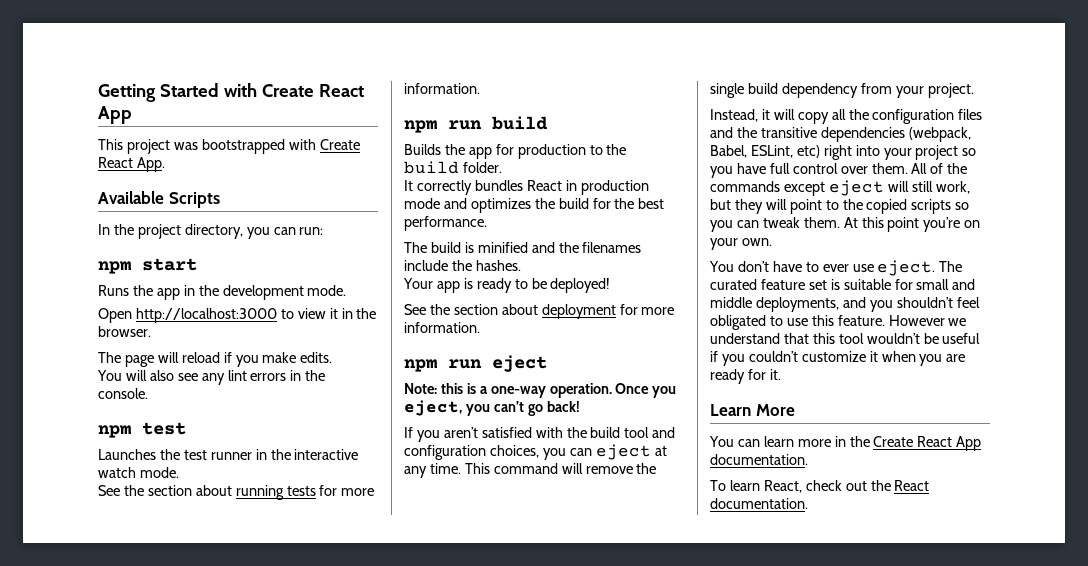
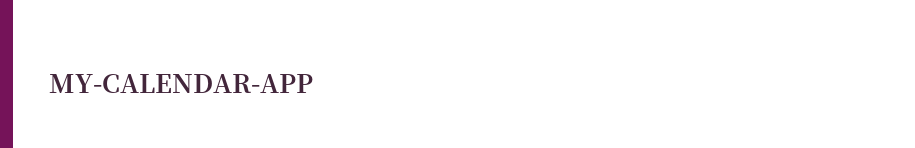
- Getting Started with Create React App
- This project was bootstrapped with Create React App.
- Available Scripts
- In the project directory, you can run:
- npm start
- Runs the app in the development mode.
- Open http://localhost:3000 to view it in the browser.
- The page will reload if you make edits.
- You will also see any lint errors in the console.
- npm test
- Launches the test runner in the interactive watch mode.
- See the section about running tests for more information.
- npm run build
- Builds the app for production to the build folder.
- It correctly bundles React in production mode and optimizes the build for the best performance.
- The build is minified and the filenames include the hashes.
- Your app is ready to be deployed!
- See the section about deployment for more information.
- npm run eject
- Note: this is a one-way operation. Once you eject, you can’t go back!
- If you aren’t satisfied with the build tool and configuration choices, you can eject at any time. This command will remove the single build dependency from your project.
- Instead, it will copy all the configuration files and the transitive dependencies (webpack, Babel, ESLint, etc) right into your project so you have full control over them. All of the commands except eject will still work, but they will point to the copied scripts so you can tweak them. At this point you’re on your own.
- You don’t have to ever use eject. The curated feature set is suitable for small and middle deployments, and you shouldn’t feel obligated to use this feature. However we understand that this tool wouldn’t be useful if you couldn’t customize it when you are ready for it.
- Learn More
- You can learn more in the Create React App documentation.
- To learn React, check out the React documentation.
+ MY-CALENDAR-APP

